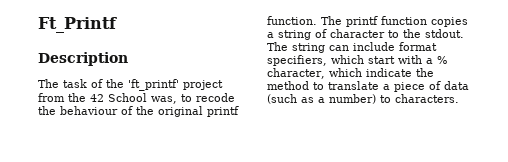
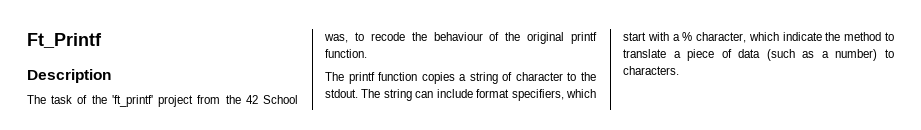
- The task of the 'ft_printf' project from the 42 School was, to recode the behaviour of the original printf function. The printf function copies a string of character to the stdout.
+ The task of the 'ft_printf' project from the 42 School was, to recode the behaviour of the original printf function.
+ The printf function copies a string of character to the stdout.

